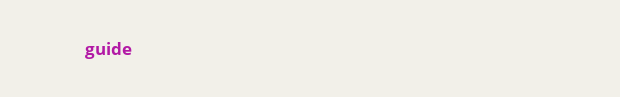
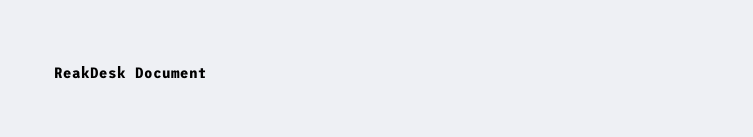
- guide
+ ReakDesk Document

